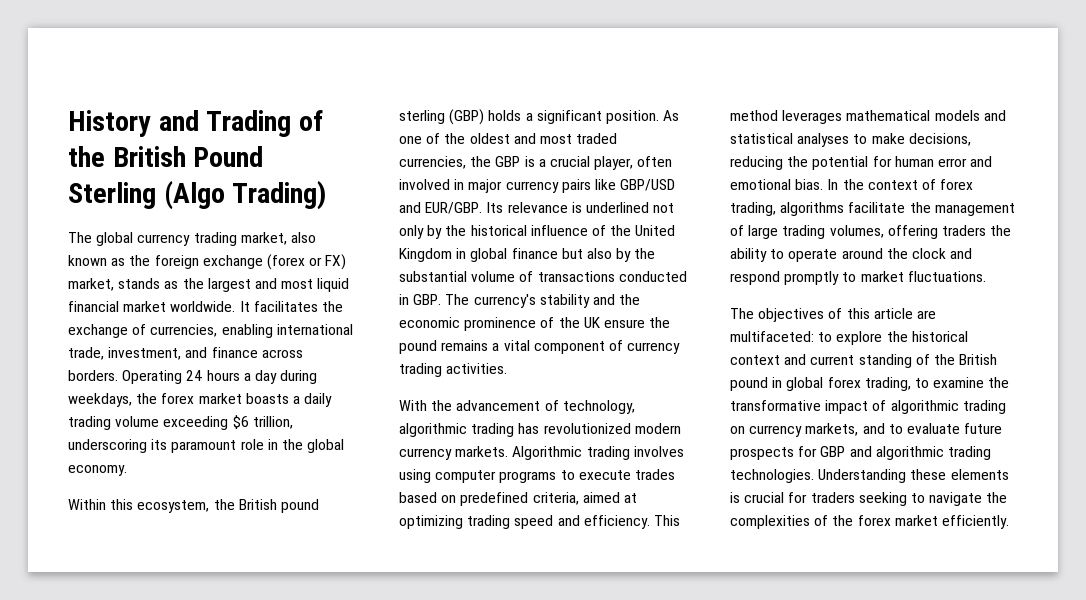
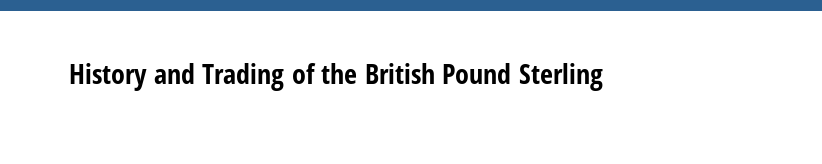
- History and Trading of the British Pound Sterling (Algo Trading)
- The global currency trading market, also known as the foreign exchange (forex or FX) market, stands as the largest and most liquid financial market worldwide. It facilitates the exchange of currencies, enabling international trade, investment, and finance across borders. Operating 24 hours a day during weekdays, the forex market boasts a daily trading volume exceeding $6 trillion, underscoring its paramount role in the global economy.
- Within this ecosystem, the British pound sterling (GBP) holds a significant position. As one of the oldest and most traded currencies, the GBP is a crucial player, often involved in major currency pairs like GBP/USD and EUR/GBP. Its relevance is underlined not only by the historical influence of the United Kingdom in global finance but also by the substantial volume of transactions conducted in GBP. The currency's stability and the economic prominence of the UK ensure the pound remains a vital component of currency trading activities.
- With the advancement of technology, algorithmic trading has revolutionized modern currency markets. Algorithmic trading involves using computer programs to execute trades based on predefined criteria, aimed at optimizing trading speed and efficiency. This method leverages mathematical models and statistical analyses to make decisions, reducing the potential for human error and emotional bias. In the context of forex trading, algorithms facilitate the management of large trading volumes, offering traders the ability to operate around the clock and respond promptly to market fluctuations.
- The objectives of this article are multifaceted: to explore the historical context and current standing of the British pound in global forex trading, to examine the transformative impact of algorithmic trading on currency markets, and to evaluate future prospects for GBP and algorithmic trading technologies. Understanding these elements is crucial for traders seeking to navigate the complexities of the forex market efficiently.
+ History and Trading of the British Pound Sterling

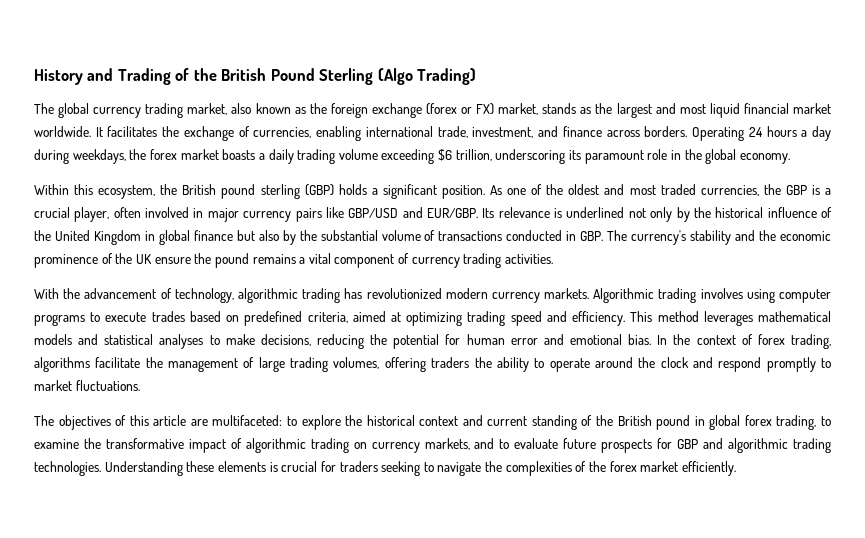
- History and Trading of the British Pound Sterling
+ History and Trading of the British Pound Sterling (Algo Trading)
+ The global currency trading market, also known as the foreign exchange (forex or FX) market, stands as the largest and most liquid financial market worldwide. It facilitates the exchange of currencies, enabling international trade, investment, and finance across borders. Operating 24 hours a day during weekdays, the forex market boasts a daily trading volume exceeding $6 trillion, underscoring its paramount role in the global economy.
+ Within this ecosystem, the British pound sterling (GBP) holds a significant position. As one of the oldest and most traded currencies, the GBP is a crucial player, often involved in major currency pairs like GBP/USD and EUR/GBP. Its relevance is underlined not only by the historical influence of the United Kingdom in global finance but also by the substantial volume of transactions conducted in GBP. The currency's stability and the economic prominence of the UK ensure the pound remains a vital component of currency trading activities.
+ With the advancement of technology, algorithmic trading has revolutionized modern currency markets. Algorithmic trading involves using computer programs to execute trades based on predefined criteria, aimed at optimizing trading speed and efficiency. This method leverages mathematical models and statistical analyses to make decisions, reducing the potential for human error and emotional bias. In the context of forex trading, algorithms facilitate the management of large trading volumes, offering traders the ability to operate around the clock and respond promptly to market fluctuations.
+ The objectives of this article are multifaceted: to explore the historical context and current standing of the British pound in global forex trading, to examine the transformative impact of algorithmic trading on currency markets, and to evaluate future prospects for GBP and algorithmic trading technologies. Understanding these elements is crucial for traders seeking to navigate the complexities of the forex market efficiently.

